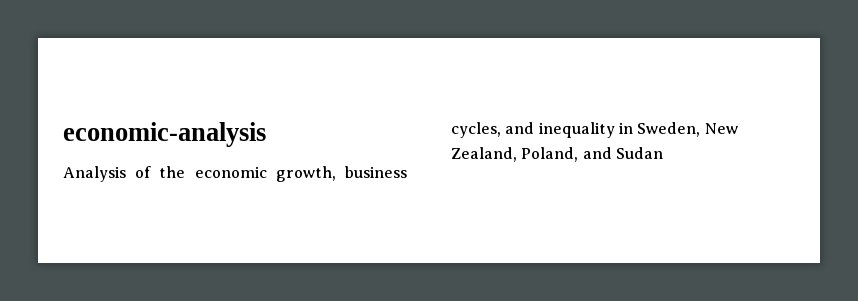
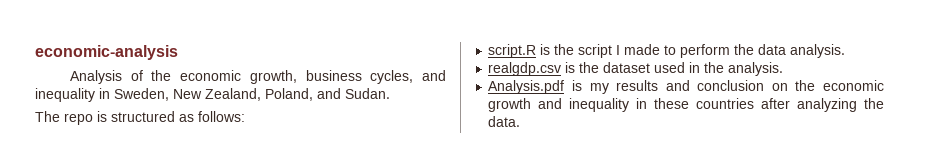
- Analysis of the economic growth, business cycles, and inequality in Sweden, New Zealand, Poland, and Sudan
+ Analysis of the economic growth, business cycles, and inequality in Sweden, New Zealand, Poland, and Sudan.
+ The repo is structured as follows:
+ script.R is the script I made to perform the data analysis.
+ realgdp.csv is the dataset used in the analysis.
+ Analysis.pdf is my results and conclusion on the economic growth and inequality in these countries after analyzing the data.

